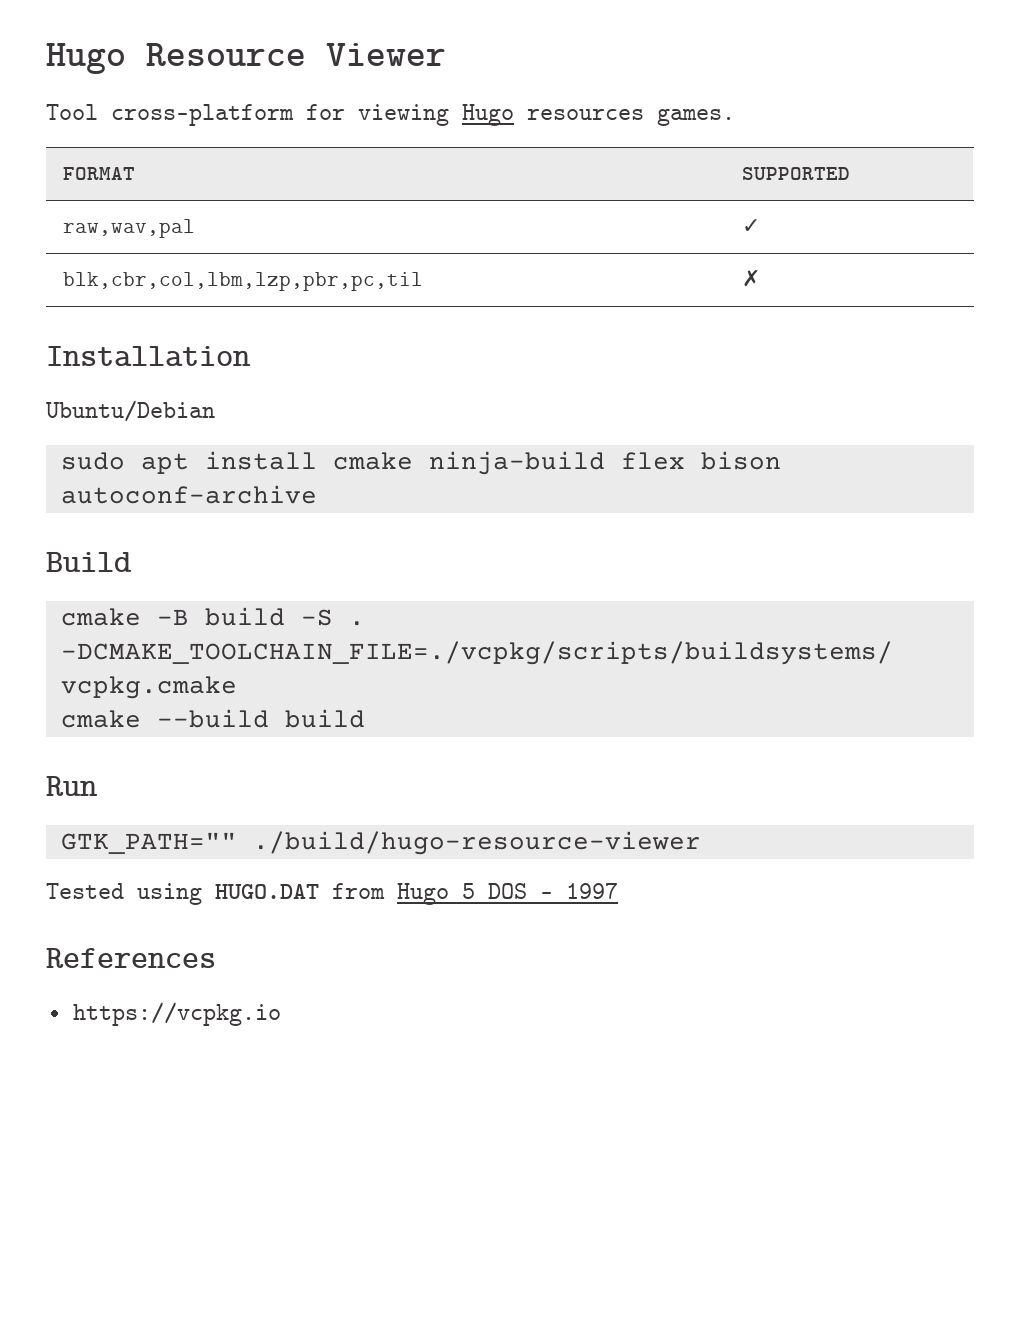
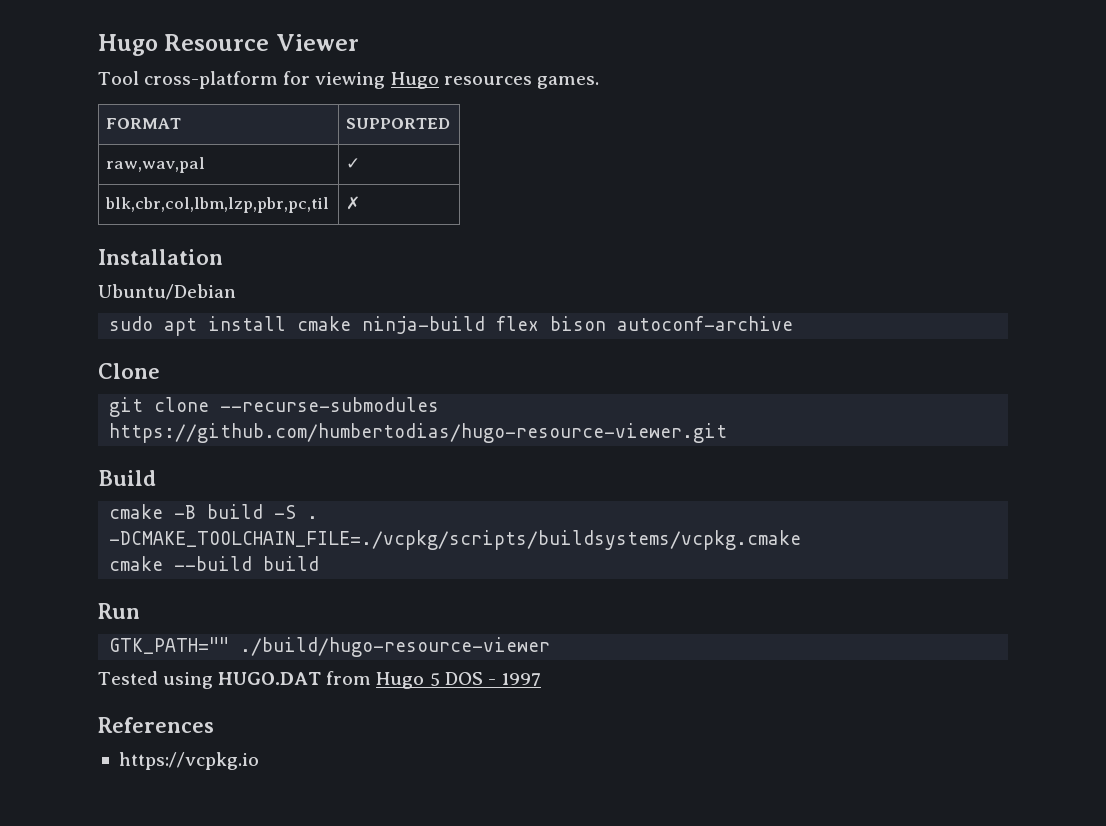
+ Clone
+ git clone --recurse-submodules https://github.com/humbertodias/hugo-resource-viewer.git

